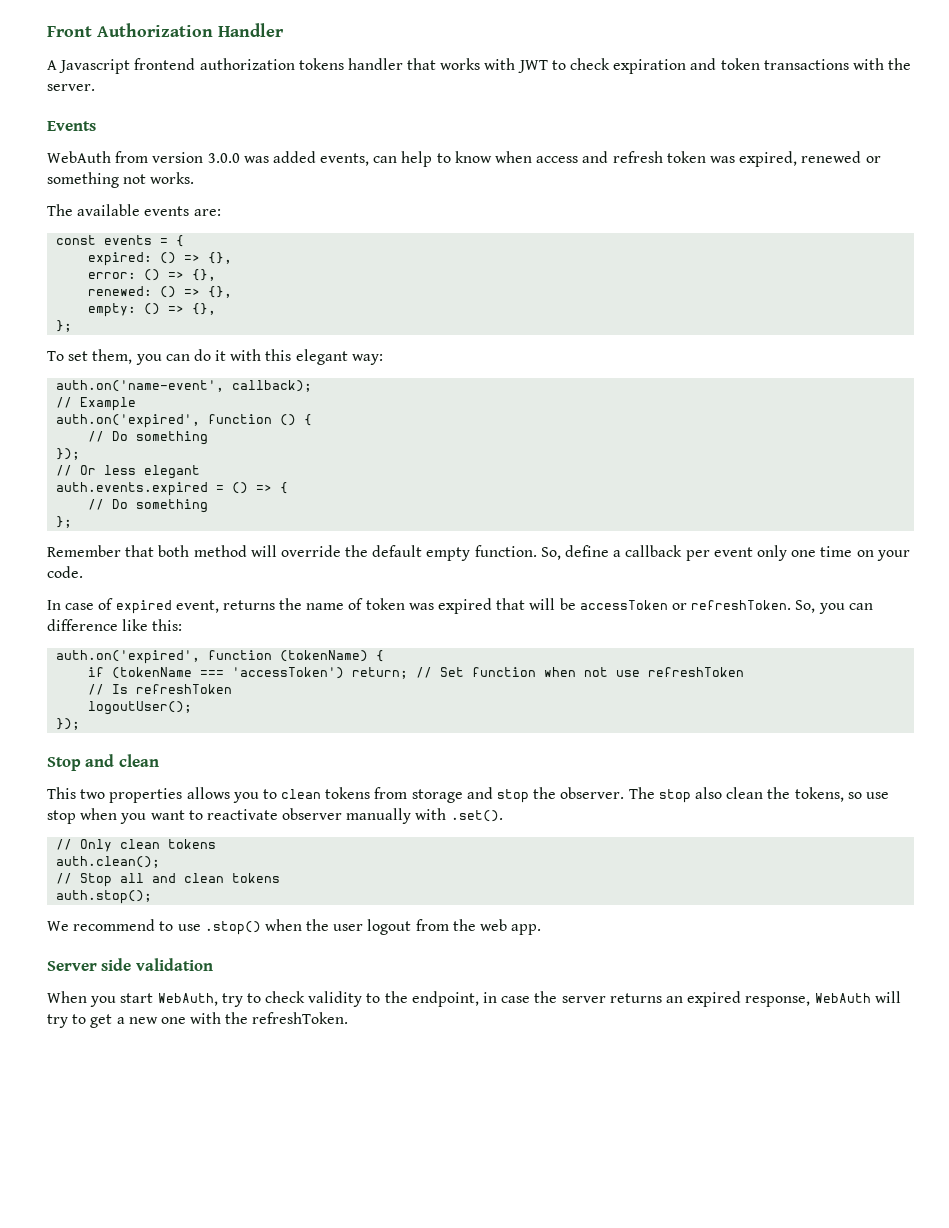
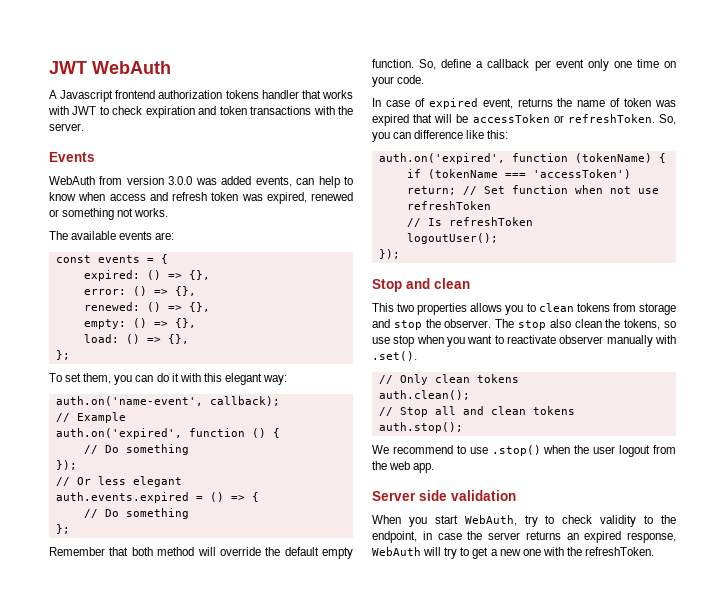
- Front Authorization Handler
+ JWT WebAuth
+ load: () => {},

